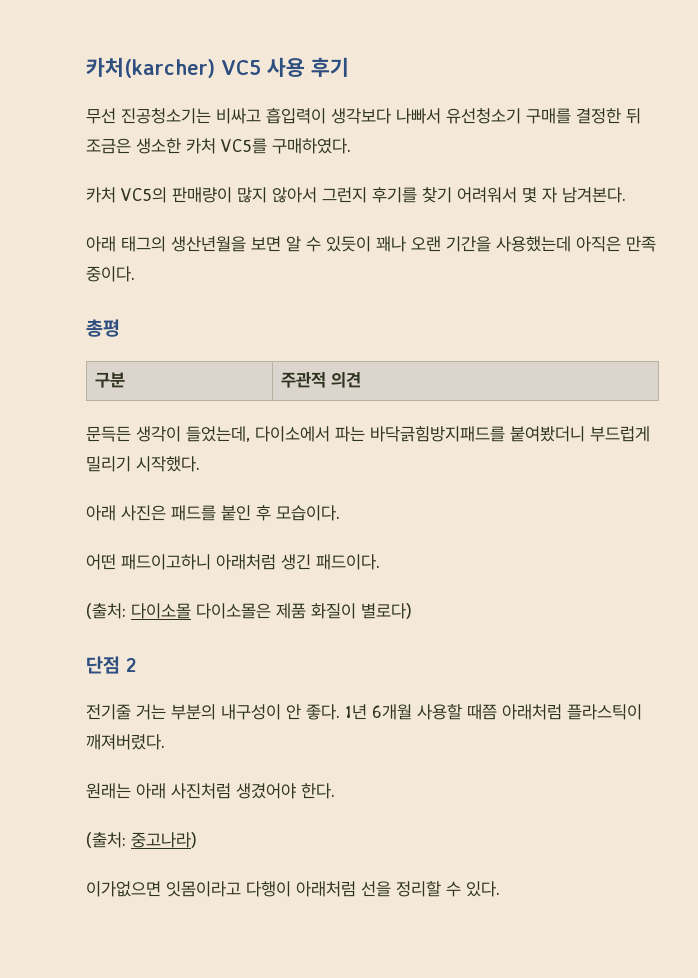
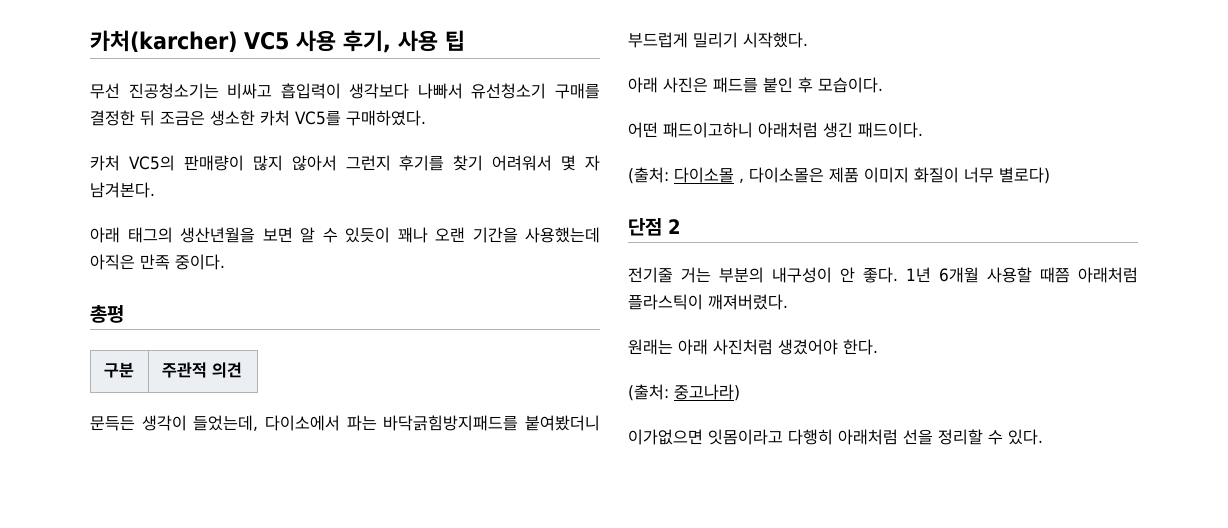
- 카처(karcher) VC5 사용 후기
+ 카처(karcher) VC5 사용 후기, 사용 팁
- (출처: 다이소몰 다이소몰은 제품 화질이 별로다)
+ (출처: 다이소몰 , 다이소몰은 제품 이미지 화질이 너무 별로다)
- 이가없으면 잇몸이라고 다행이 아래처럼 선을 정리할 수 있다.
+ 이가없으면 잇몸이라고 다행히 아래처럼 선을 정리할 수 있다.

